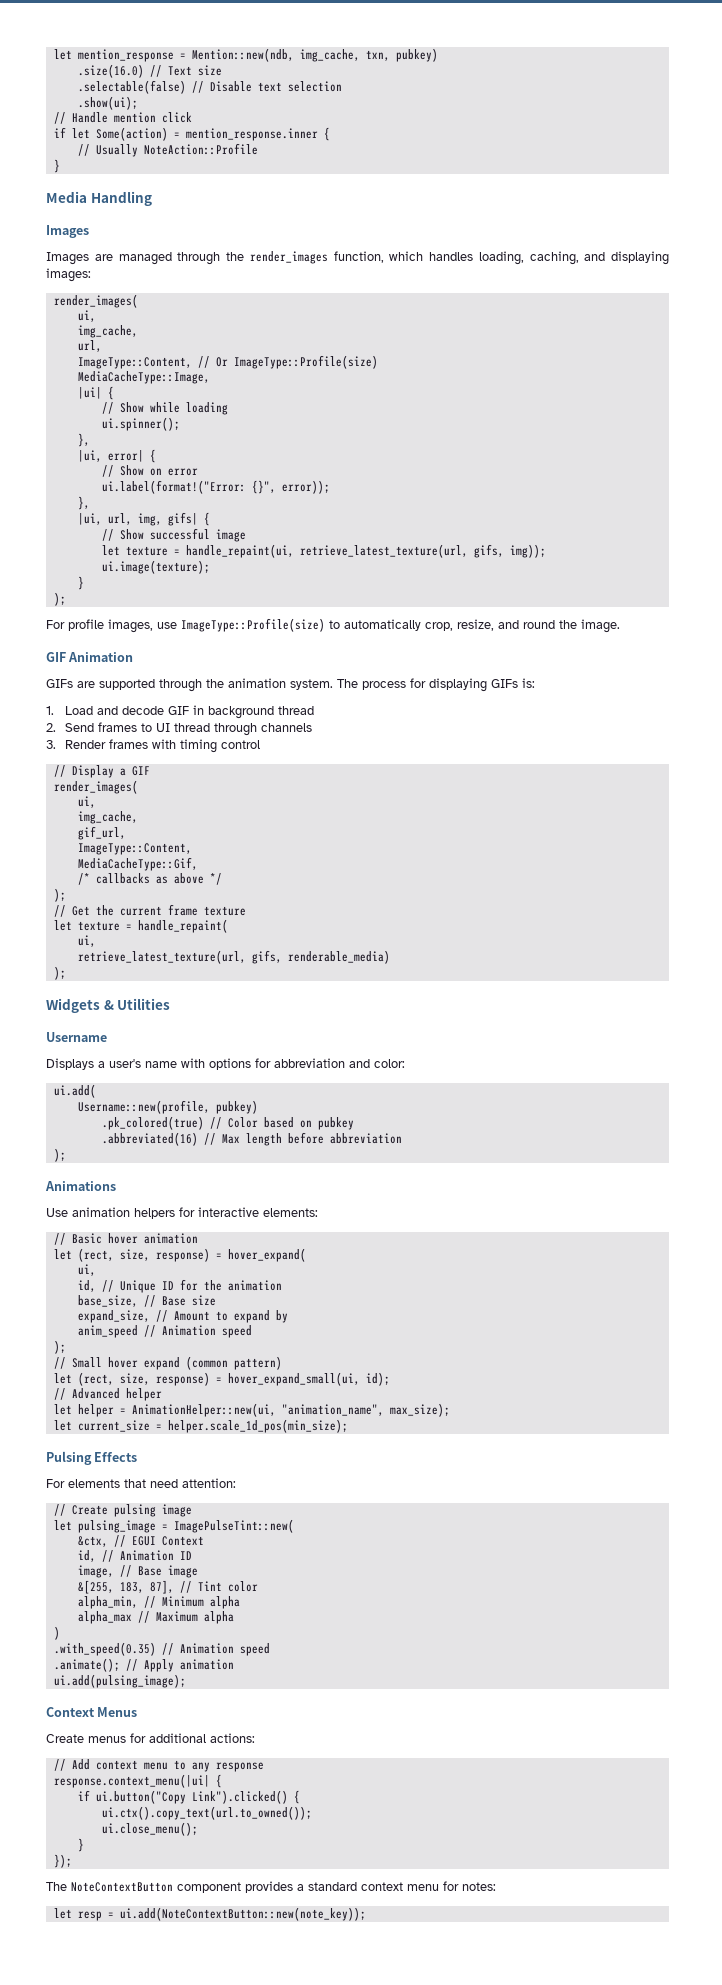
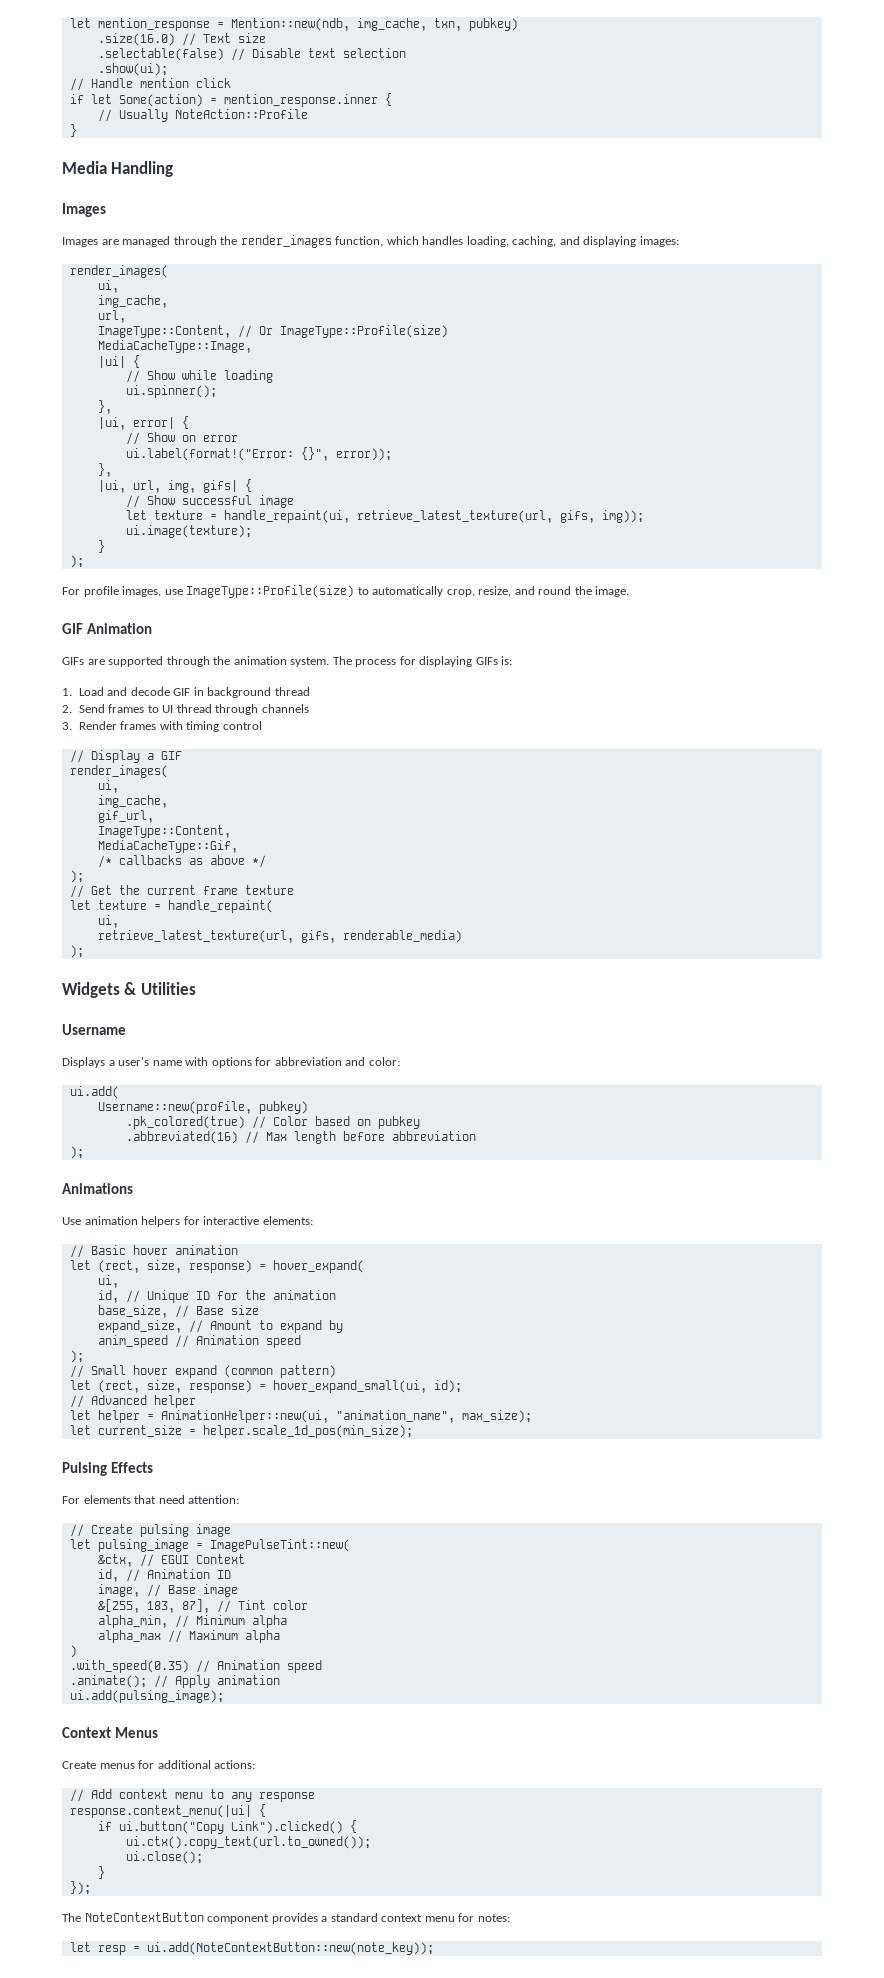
- ui.close_menu();
+ ui.close();

